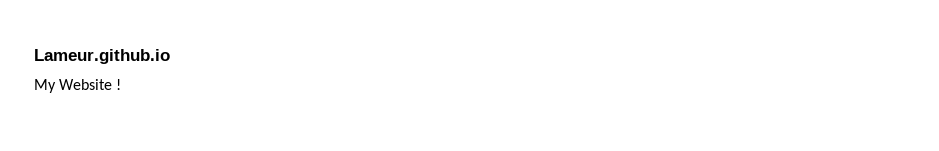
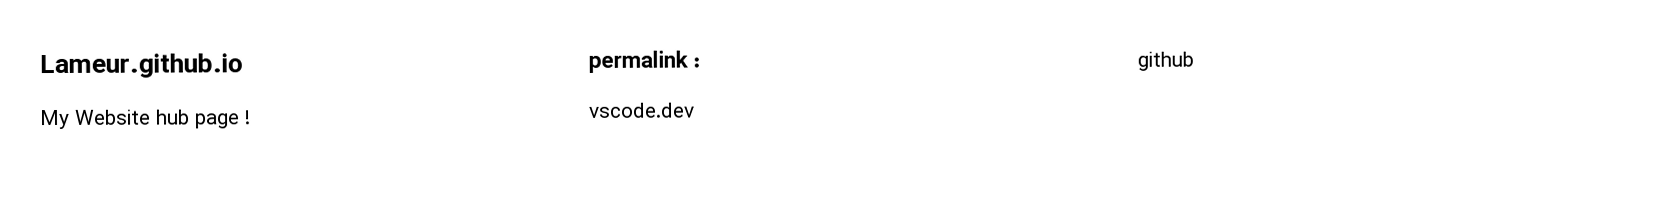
- My Website !
+ My Website hub page !
+ permalink :
+ vscode.dev
+ github

